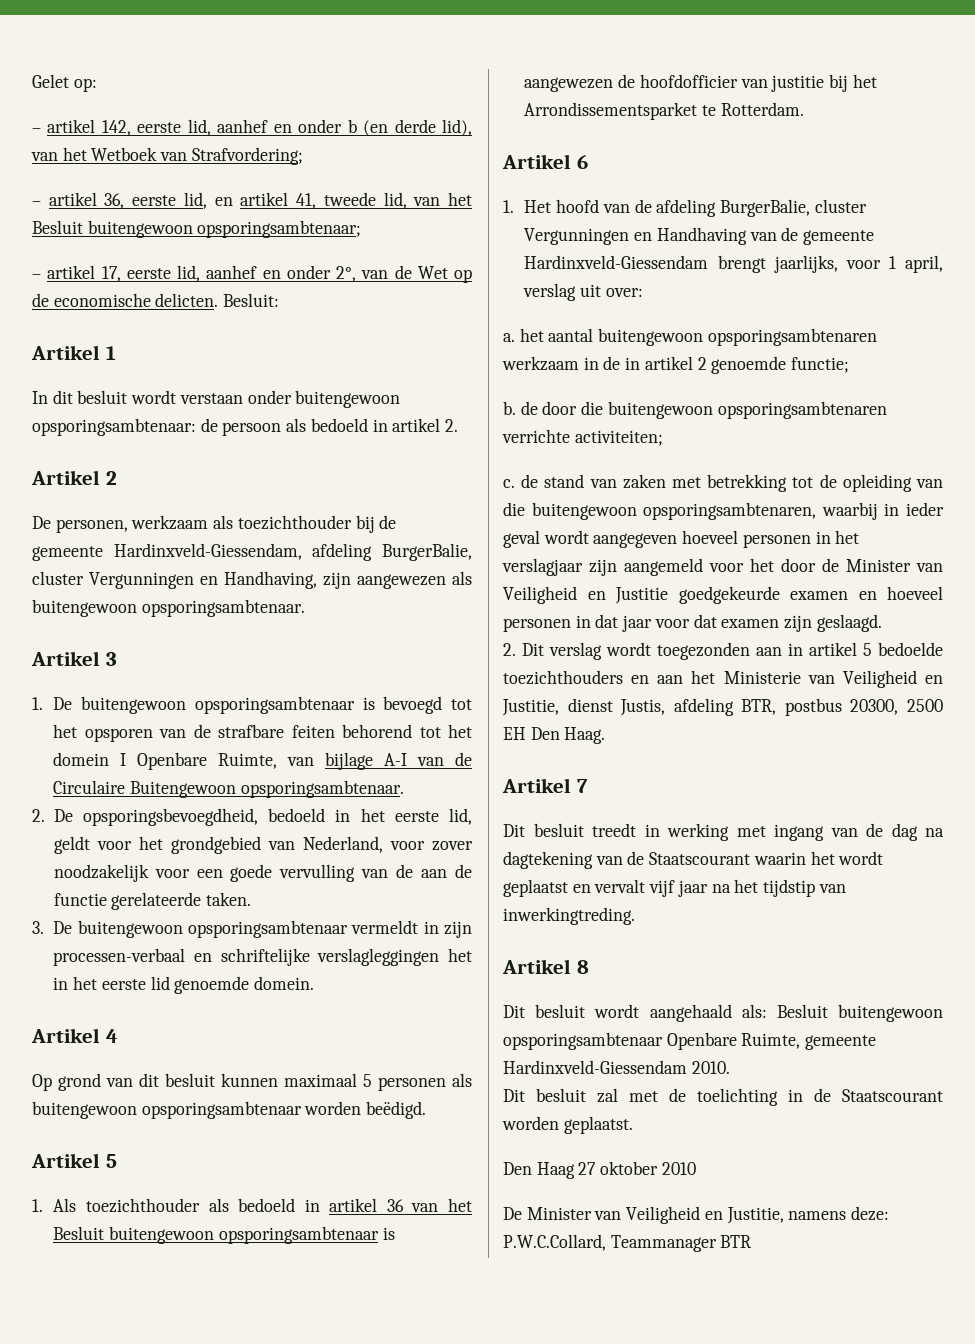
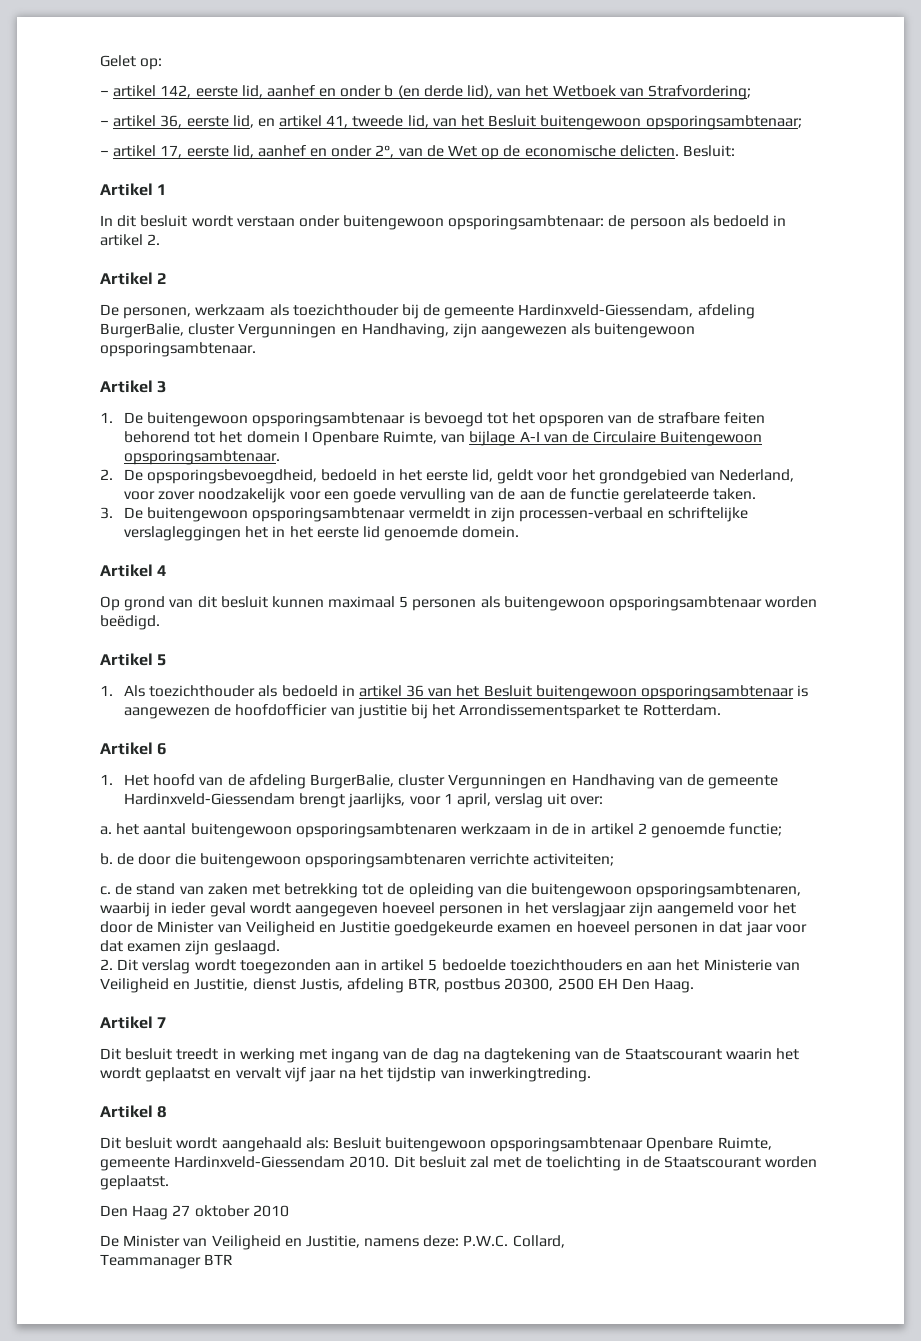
- Dit besluit wordt aangehaald als: Besluit buitengewoon opsporingsambtenaar Openbare Ruimte, gemeente Hardinxveld-Giessendam 2010.
- Dit besluit zal met de toelichting in de Staatscourant worden geplaatst.
+ Dit besluit wordt aangehaald als: Besluit buitengewoon opsporingsambtenaar Openbare Ruimte, gemeente Hardinxveld-Giessendam 2010. Dit besluit zal met de toelichting in de Staatscourant worden geplaatst.
- De Minister van Veiligheid en Justitie, namens deze: P.W.C.Collard, Teammanager BTR
+ De Minister van Veiligheid en Justitie, namens deze: P.W.C. Collard,
+ Teammanager BTR

